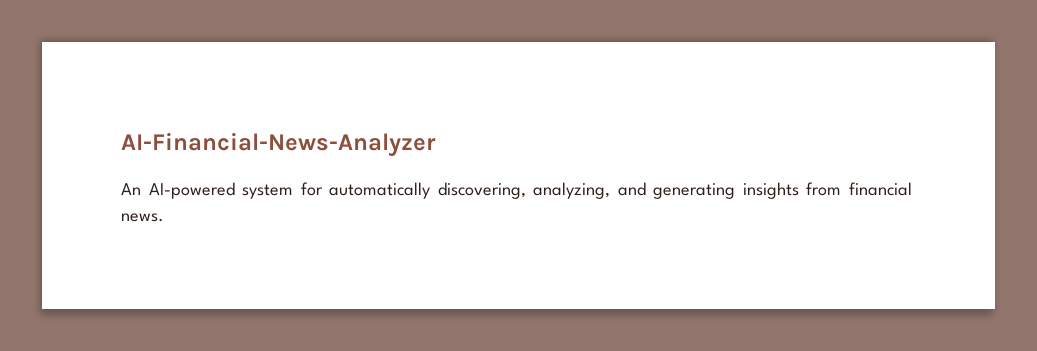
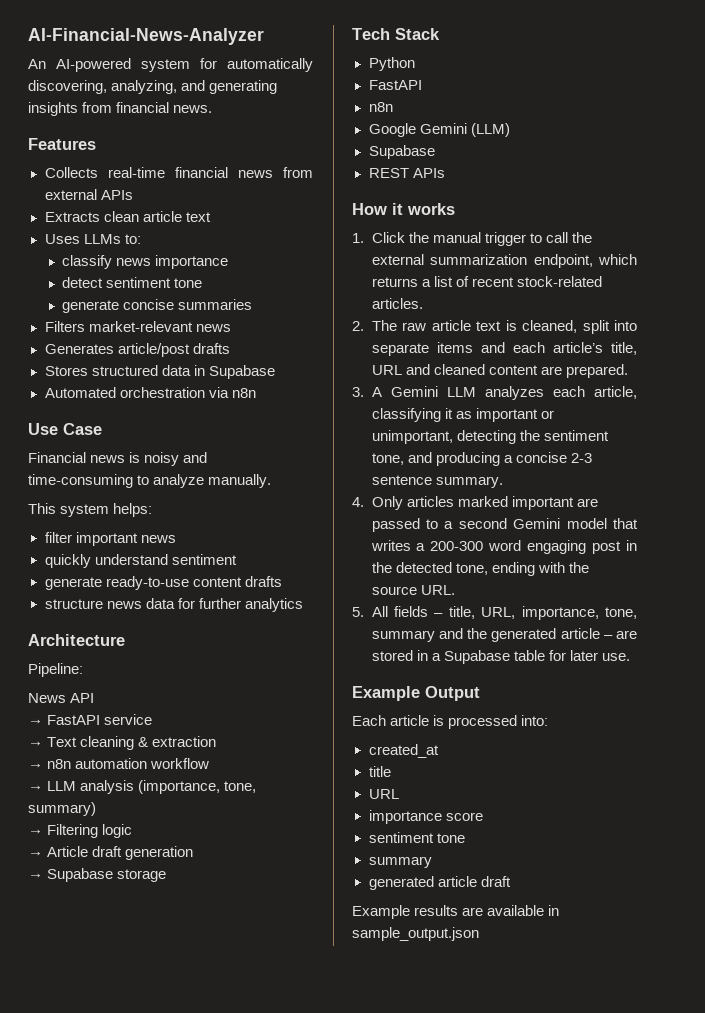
+ Features
+ Collects real-time financial news from external APIs
+ Extracts clean article text
+ Uses LLMs to:
+ classify news importance
+ detect sentiment tone
+ generate concise summaries
+ Filters market-relevant news
+ Generates article/post drafts
+ Stores structured data in Supabase
+ Automated orchestration via n8n
+ Use Case
+ Financial news is noisy and time-consuming to analyze manually.
+ This system helps:
+ filter important news
+ quickly understand sentiment
+ generate ready-to-use content drafts
+ structure news data for further analytics
+ Architecture
+ Pipeline:
+ News API
+ → FastAPI service
+ → Text cleaning & extraction
+ → n8n automation workflow
+ → LLM analysis (importance, tone, summary)
+ → Filtering logic
+ → Article draft generation
+ → Supabase storage
+ Tech Stack
+ Python
+ FastAPI
+ n8n
+ Google Gemini (LLM)
+ Supabase
+ REST APIs
+ How it works
+ 1. Click the manual trigger to call the external summarization endpoint, which returns a list of recent stock‑related articles.
+ 2. The raw article text is cleaned, split into separate items and each article’s title, URL and cleaned content are prepared.
+ 3. A Gemini LLM analyzes each article, classifying it as important or unimportant, detecting the sentiment tone, and producing a concise 2‑3 sentence summary.
+ 4. Only articles marked important are passed to a second Gemini model that writes a 200‑300 word engaging post in the detected tone, ending with the source URL.
+ 5. All fields – title, URL, importance, tone, summary and the generated article – are stored in a Supabase table for later use.
+ Example Output
+ Each article is processed into:
+ created_at
+ title
+ URL
+ importance score
+ sentiment tone
+ summary
+ generated article draft
+ Example results are available in sample_output.json

